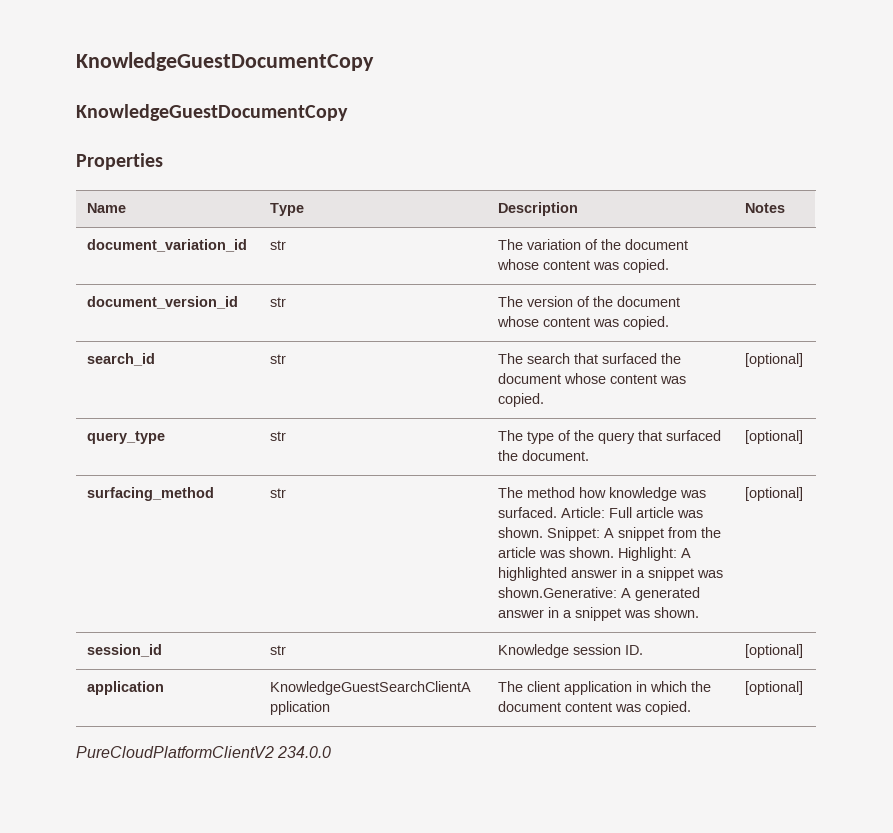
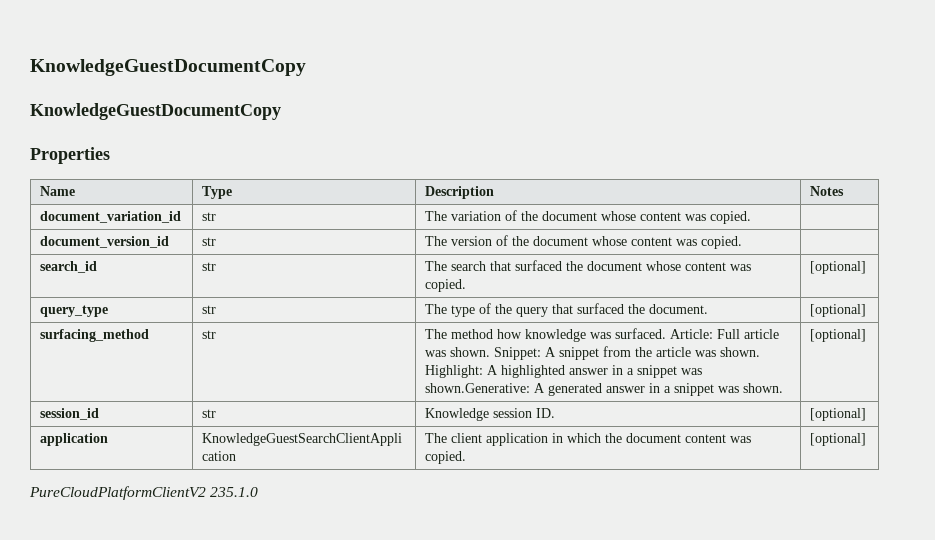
- PureCloudPlatformClientV2 234.0.0
+ PureCloudPlatformClientV2 235.1.0

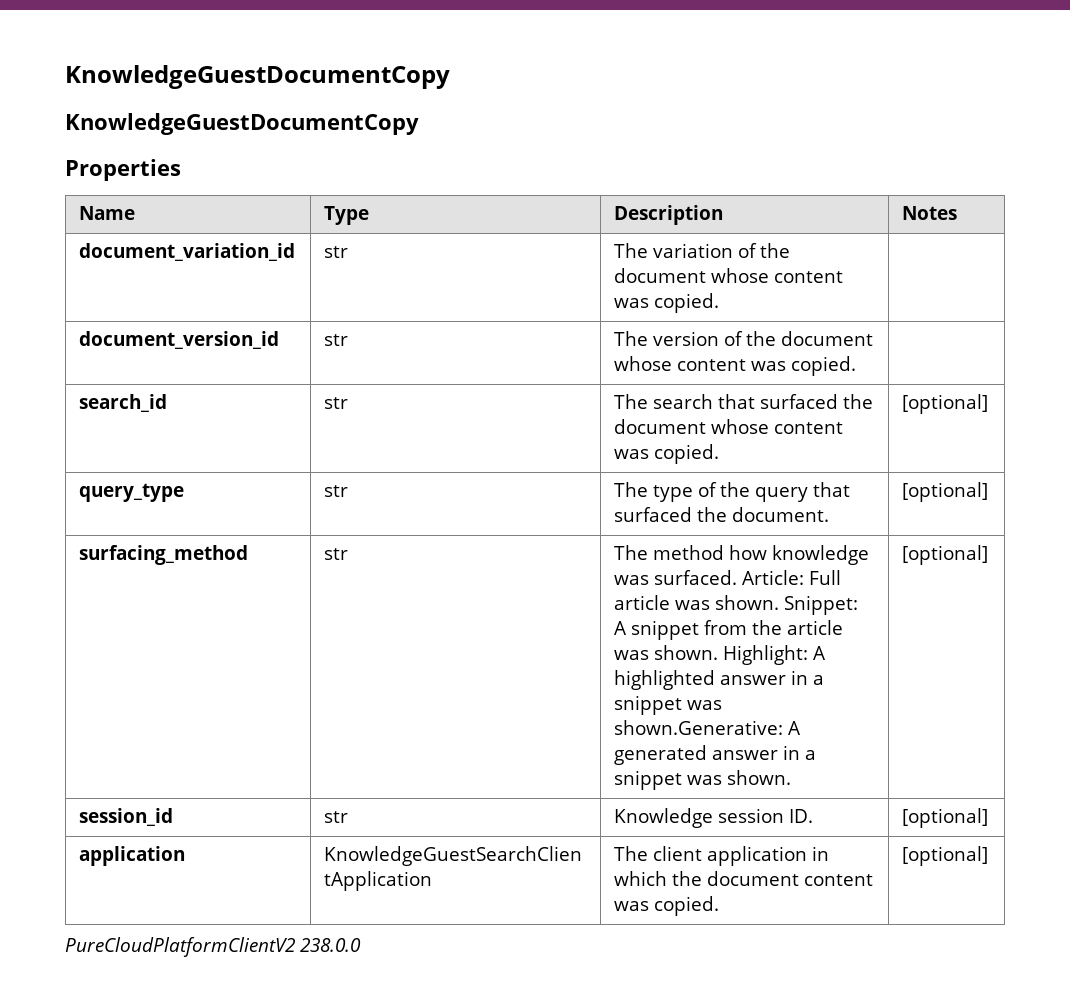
- PureCloudPlatformClientV2 235.1.0
+ PureCloudPlatformClientV2 238.0.0

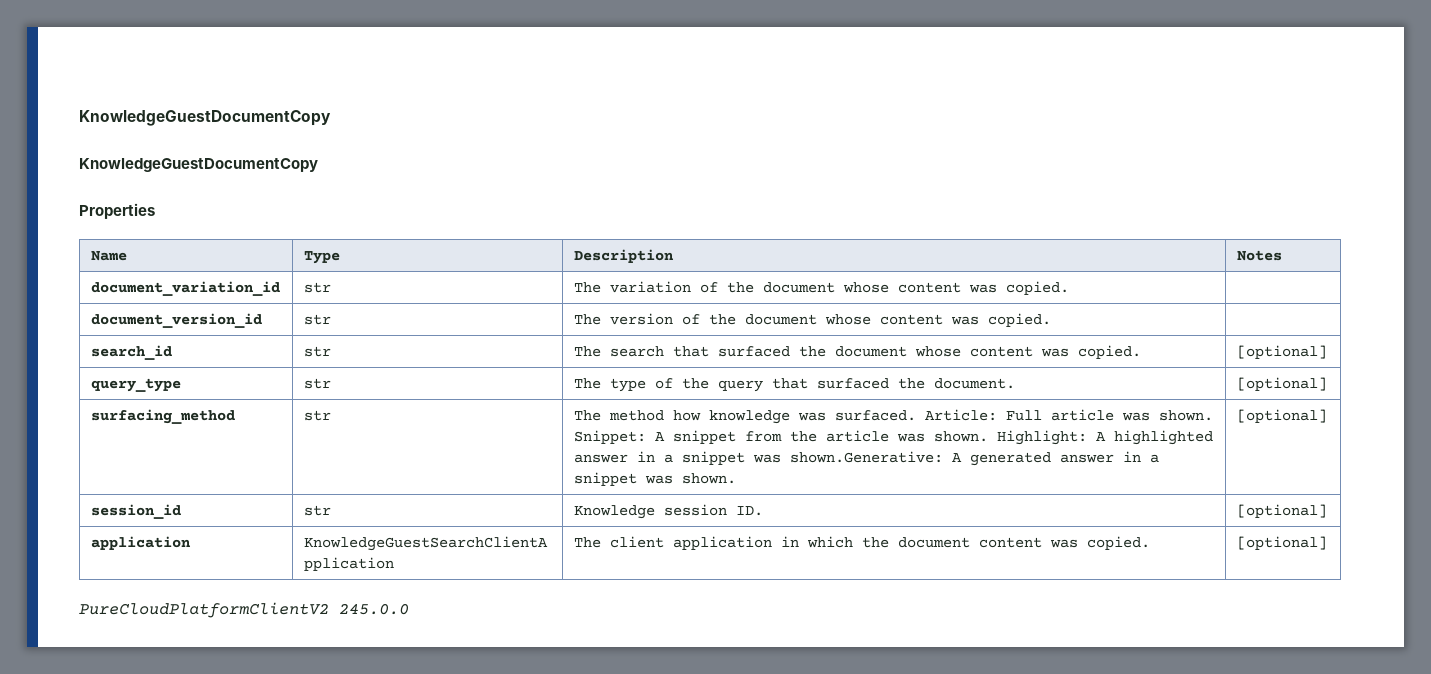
- PureCloudPlatformClientV2 238.0.0
+ PureCloudPlatformClientV2 245.0.0

